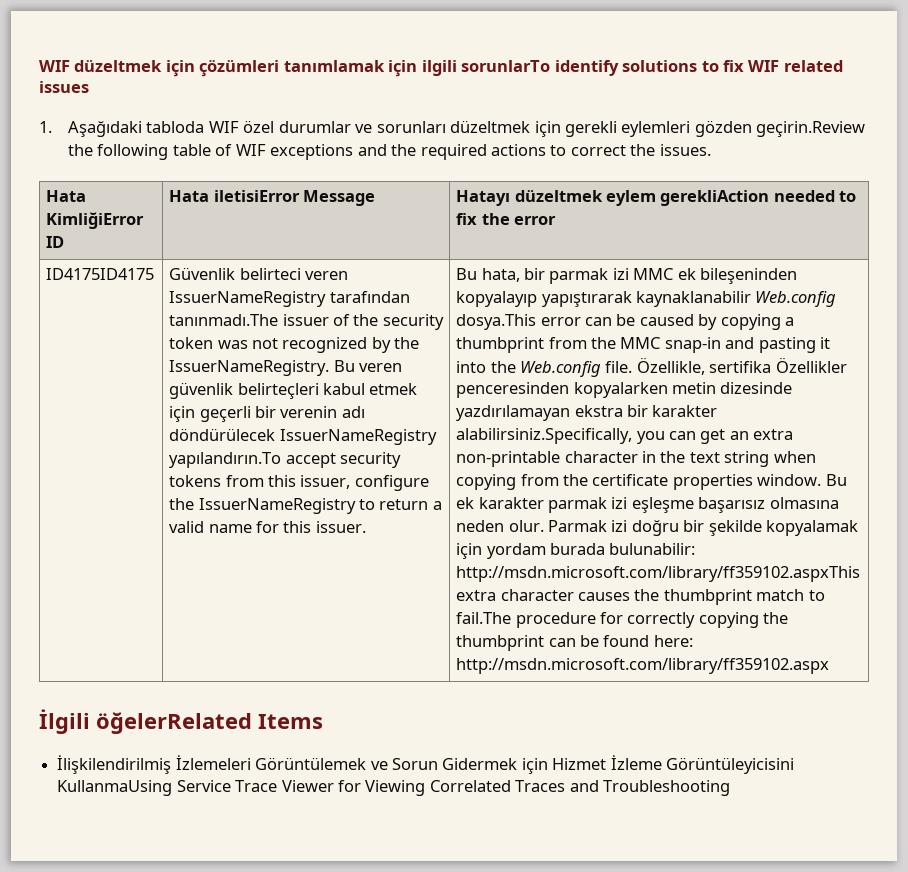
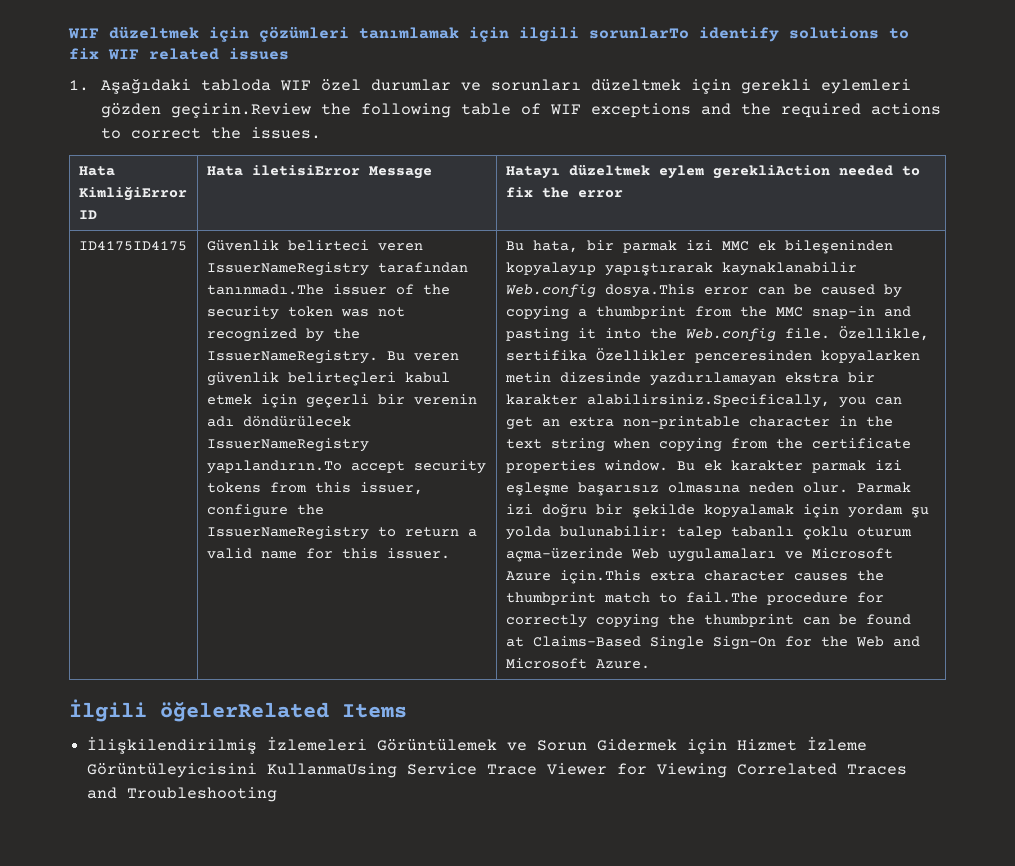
- Parmak izi doğru bir şekilde kopyalamak için yordam burada bulunabilir: http://msdn.microsoft.com/library/ff359102.aspxThis extra character causes the thumbprint match to fail.The procedure for correctly copying the thumbprint can be found here: http://msdn.microsoft.com/library/ff359102.aspx
+ Parmak izi doğru bir şekilde kopyalamak için yordam şu yolda bulunabilir: talep tabanlı çoklu oturum açma-üzerinde Web uygulamaları ve Microsoft Azure için.This extra character causes the thumbprint match to fail.The procedure for correctly copying the thumbprint can be found at Claims-Based Single Sign-On for the Web and Microsoft Azure.

